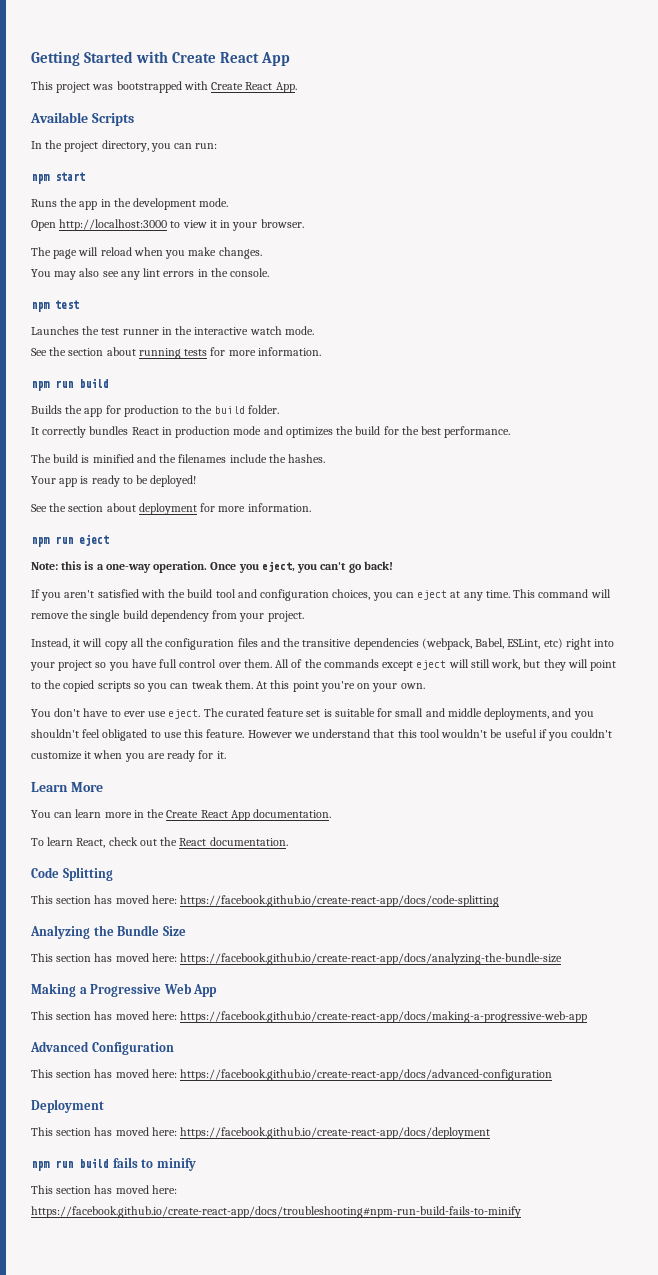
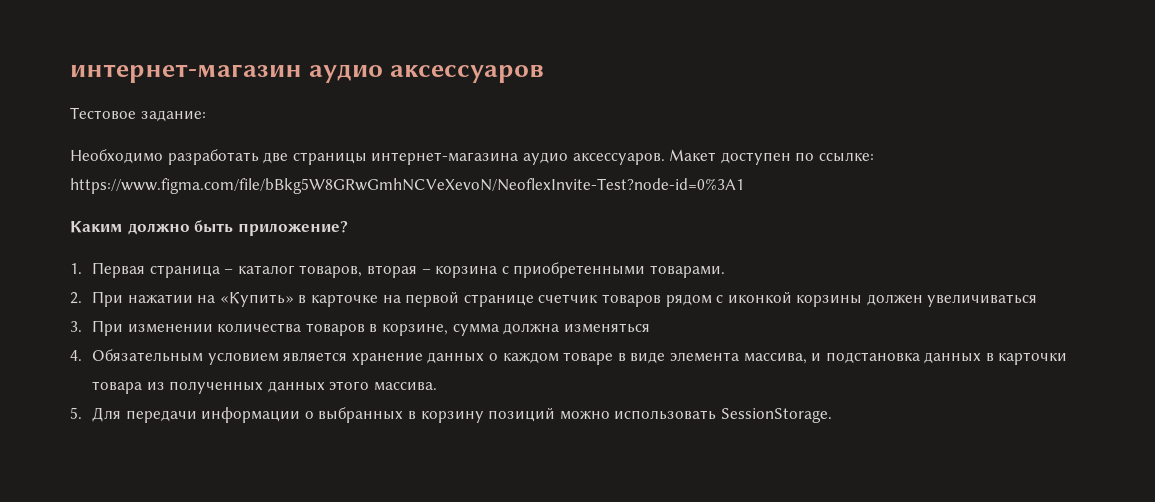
- Getting Started with Create React App
- This project was bootstrapped with Create React App.
- Available Scripts
- In the project directory, you can run:
- npm start
- Runs the app in the development mode.
- Open http://localhost:3000 to view it in your browser.
- The page will reload when you make changes.
- You may also see any lint errors in the console.
- npm test
- Launches the test runner in the interactive watch mode.
- See the section about running tests for more information.
- npm run build
- Builds the app for production to the build folder.
- It correctly bundles React in production mode and optimizes the build for the best performance.
- The build is minified and the filenames include the hashes.
- Your app is ready to be deployed!
- See the section about deployment for more information.
- npm run eject
- Note: this is a one-way operation. Once you eject, you can't go back!
- If you aren't satisfied with the build tool and configuration choices, you can eject at any time. This command will remove the single build dependency from your project.
- Instead, it will copy all the configuration files and the transitive dependencies (webpack, Babel, ESLint, etc) right into your project so you have full control over them. All of the commands except eject will still work, but they will point to the copied scripts so you can tweak them. At this point you're on your own.
- You don't have to ever use eject. The curated feature set is suitable for small and middle deployments, and you shouldn't feel obligated to use this feature. However we understand that this tool wouldn't be useful if you couldn't customize it when you are ready for it.
- Learn More
- You can learn more in the Create React App documentation.
- To learn React, check out the React documentation.
- Code Splitting
- This section has moved here: https://facebook.github.io/create-react-app/docs/code-splitting
- Analyzing the Bundle Size
- This section has moved here: https://facebook.github.io/create-react-app/docs/analyzing-the-bundle-size
- Making a Progressive Web App
- This section has moved here: https://facebook.github.io/create-react-app/docs/making-a-progressive-web-app
- Advanced Configuration
- This section has moved here: https://facebook.github.io/create-react-app/docs/advanced-configuration
- Deployment
- This section has moved here: https://facebook.github.io/create-react-app/docs/deployment
- npm run build fails to minify
- This section has moved here: https://facebook.github.io/create-react-app/docs/troubleshooting#npm-run-build-fails-to-minify
+ интернет-магазин аудио аксессуаров
+ Тестовое задание:
+ Необходимо разработать две страницы интернет-магазина аудио аксессуаров. Макет доступен по ссылке: https://www.figma.com/file/bBkg5W8GRwGmhNCVeXevoN/NeoflexInvite-Test?node-id=0%3A1
+ Каким должно быть приложение?
+ 1. Первая страница – каталог товаров, вторая – корзина с приобретенными товарами.
+ 2. При нажатии на «Купить» в карточке на первой странице счетчик товаров рядом с иконкой корзины должен увеличиваться
+ 3. При изменении количества товаров в корзине, сумма должна изменяться
+ 4. Обязательным условием является хранение данных о каждом товаре в виде элемента массива, и подстановка данных в карточки товара из полученных данных этого массива.
+ 5. Для передачи информации о выбранных в корзину позиций можно использовать SessionStorage.

